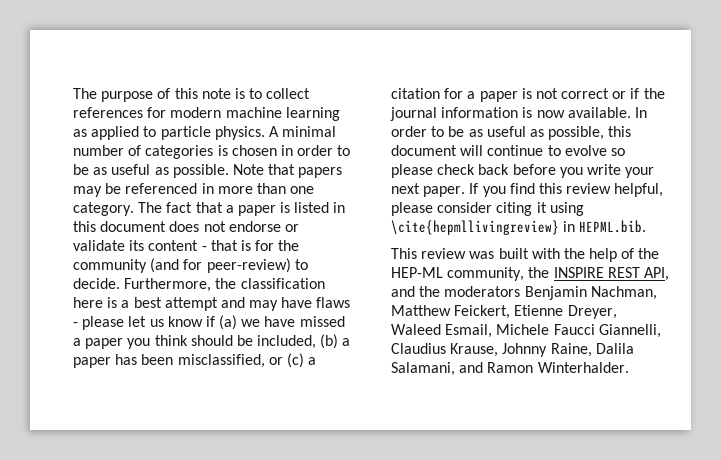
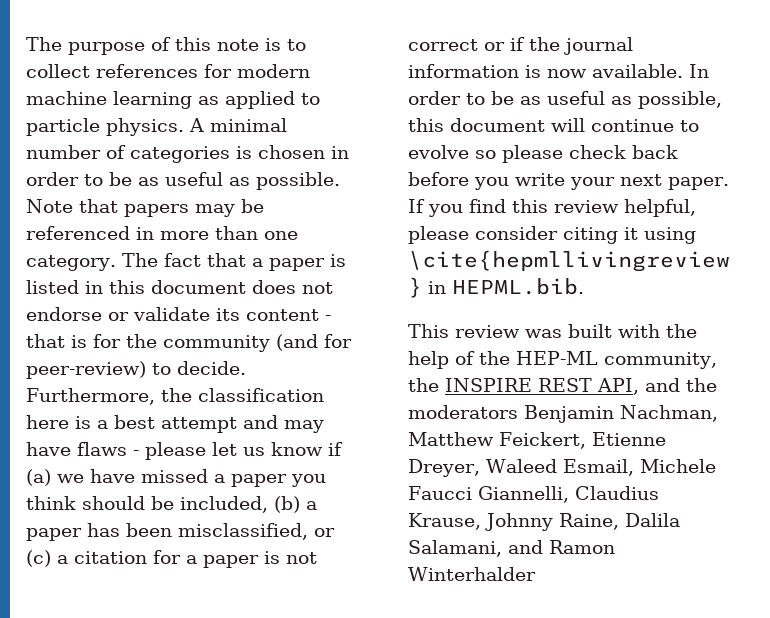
- This review was built with the help of the HEP-ML community, the INSPIRE REST API, and the moderators Benjamin Nachman, Matthew Feickert, Etienne Dreyer, Waleed Esmail, Michele Faucci Giannelli, Claudius Krause, Johnny Raine, Dalila Salamani, and Ramon Winterhalder.
+ This review was built with the help of the HEP-ML community, the INSPIRE REST API, and the moderators Benjamin Nachman, Matthew Feickert, Etienne Dreyer, Waleed Esmail, Michele Faucci Giannelli, Claudius Krause, Johnny Raine, Dalila Salamani, and Ramon Winterhalder

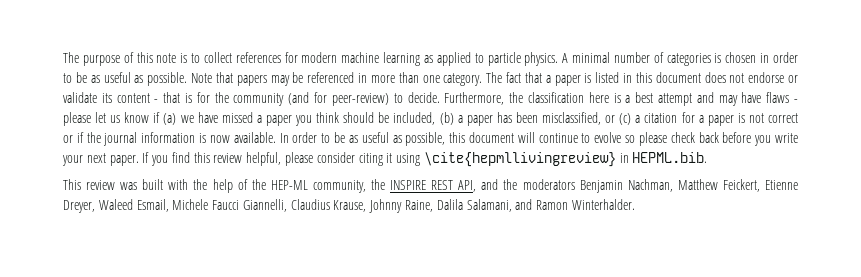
- This review was built with the help of the HEP-ML community, the INSPIRE REST API, and the moderators Benjamin Nachman, Matthew Feickert, Etienne Dreyer, Waleed Esmail, Michele Faucci Giannelli, Claudius Krause, Johnny Raine, Dalila Salamani, and Ramon Winterhalder
+ This review was built with the help of the HEP-ML community, the INSPIRE REST API, and the moderators Benjamin Nachman, Matthew Feickert, Etienne Dreyer, Waleed Esmail, Michele Faucci Giannelli, Claudius Krause, Johnny Raine, Dalila Salamani, and Ramon Winterhalder.

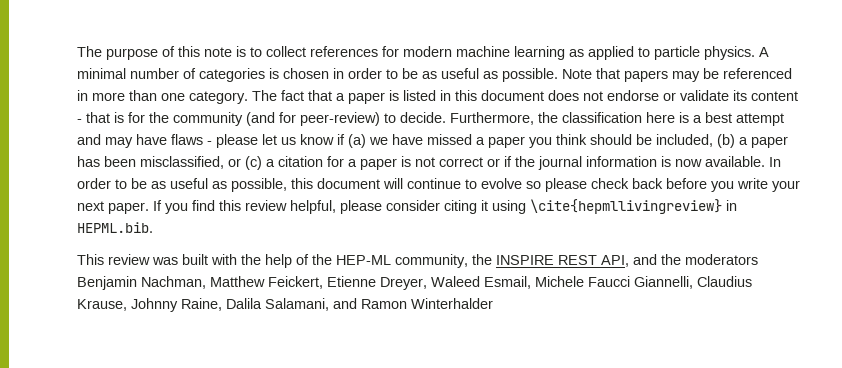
- This review was built with the help of the HEP-ML community, the INSPIRE REST API, and the moderators Benjamin Nachman, Matthew Feickert, Etienne Dreyer, Waleed Esmail, Michele Faucci Giannelli, Claudius Krause, Johnny Raine, Dalila Salamani, and Ramon Winterhalder.
+ This review was built with the help of the HEP-ML community, the INSPIRE REST API, and the moderators Benjamin Nachman, Matthew Feickert, Etienne Dreyer, Waleed Esmail, Michele Faucci Giannelli, Claudius Krause, Johnny Raine, Dalila Salamani, and Ramon Winterhalder

